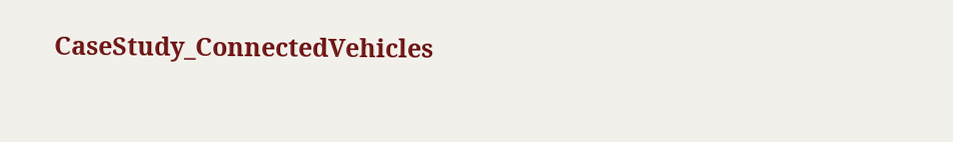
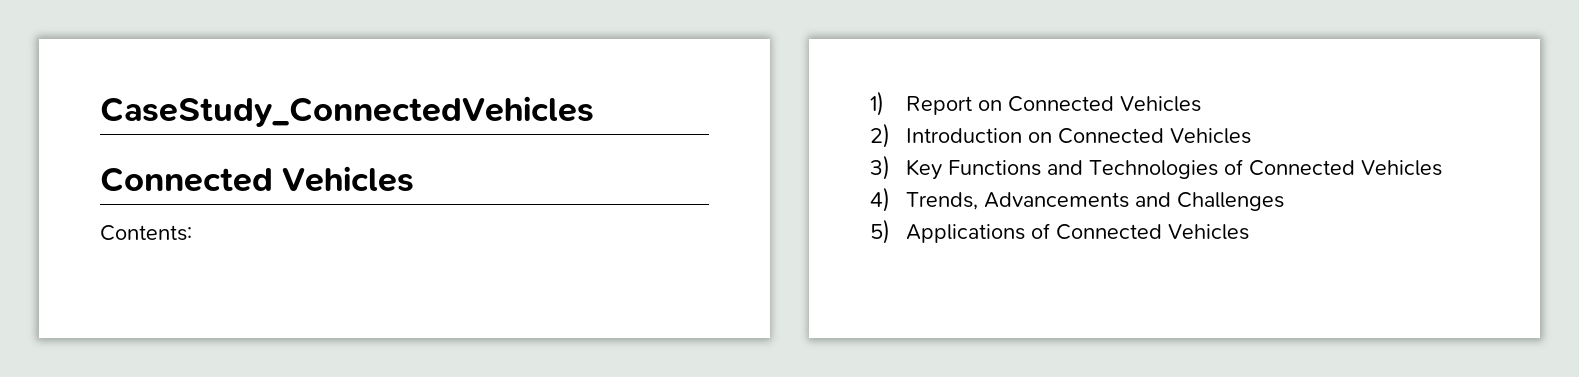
  CaseStudy_ConnectedVehicles
+ Connected Vehicles
+ Contents:
+ 1) Report on Connected Vehicles
+ 2) Introduction on Connected Vehicles
+ 3) Key Functions and Technologies of Connected Vehicles
+ 4) Trends, Advancements and Challenges
+ 5) Applications of Connected Vehicles

